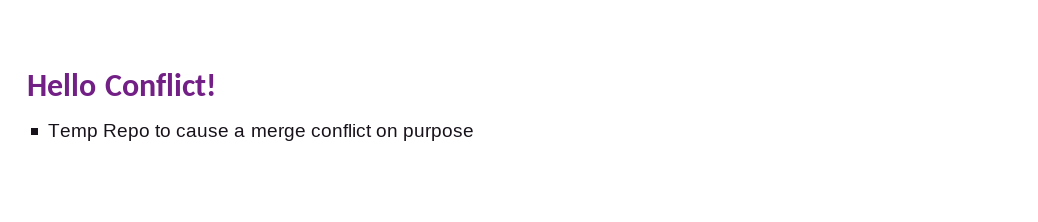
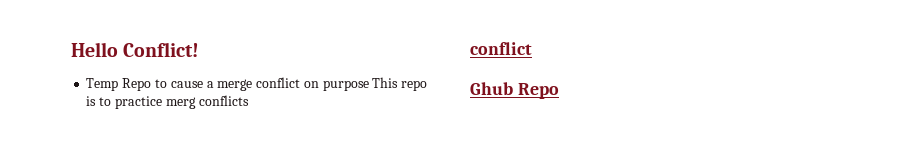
- Temp Repo to cause a merge conflict on purpose
+ Temp Repo to cause a merge conflict on purpose This repo is to practice merg conflicts
+ conflict
+ Ghub Repo

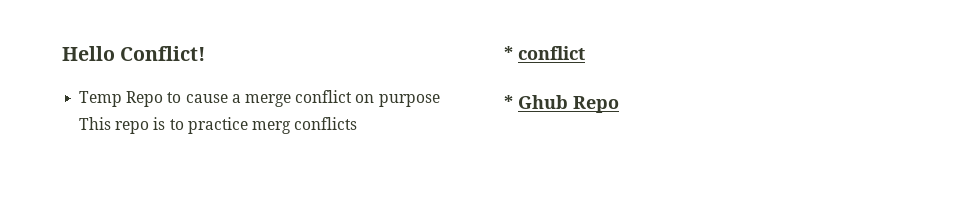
  Temp Repo to cause a merge conflict on purpose This repo is to practice merg conflicts
- conflict
+ * conflict
- Ghub Repo
+ * Ghub Repo

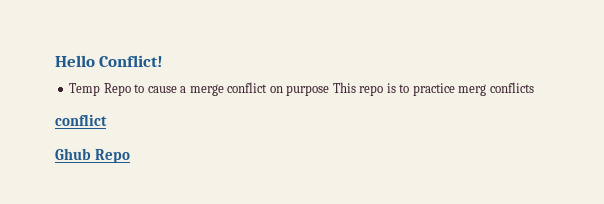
  Temp Repo to cause a merge conflict on purpose This repo is to practice merg conflicts
- * conflict
+ conflict
- * Ghub Repo
+ Ghub Repo

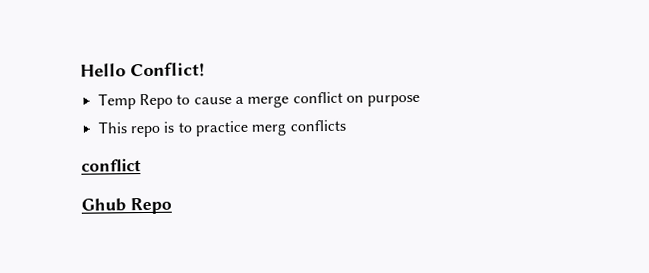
- Temp Repo to cause a merge conflict on purpose This repo is to practice merg conflicts
+ Temp Repo to cause a merge conflict on purpose
+ This repo is to practice merg conflicts

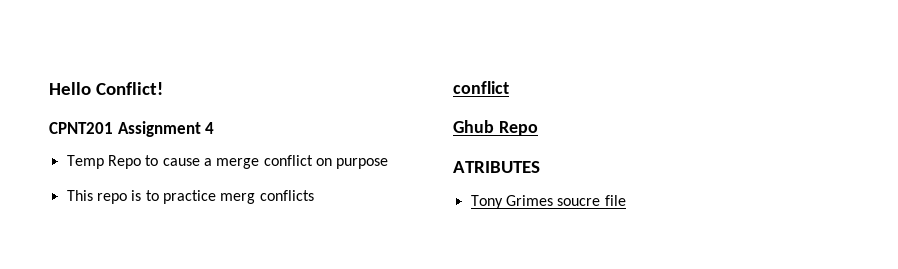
+ CPNT201 Assignment 4
+ ATRIBUTES
+ Tony Grimes soucre file

